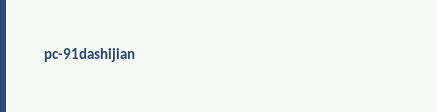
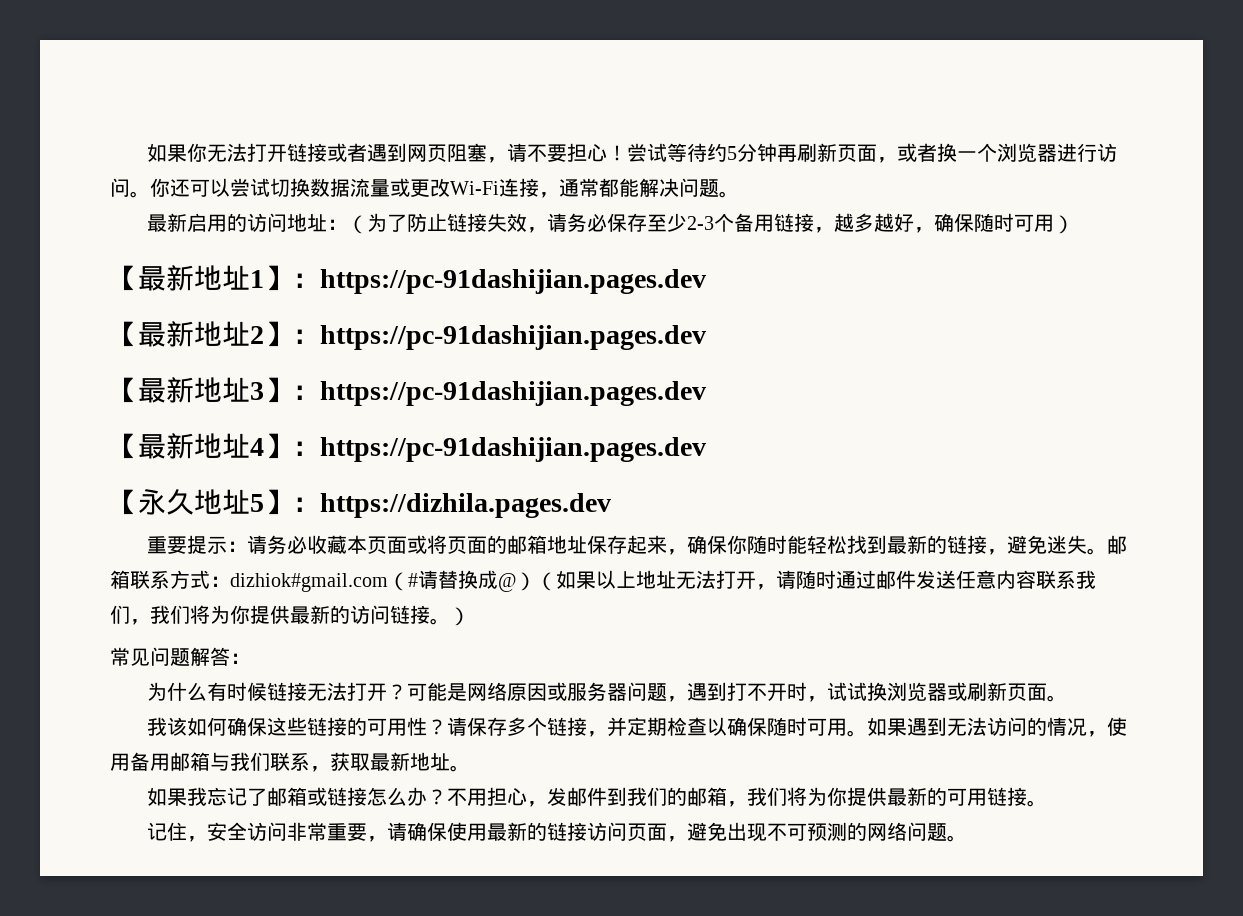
- pc-91dashijian
+ 如果你无法打开链接或者遇到网页阻塞，请不要担心！尝试等待约5分钟再刷新页面，或者换一个浏览器进行访问。你还可以尝试切换数据流量或更改Wi-Fi连接，通常都能解决问题。
+ 最新启用的访问地址：（为了防止链接失效，请务必保存至少2-3个备用链接，越多越好，确保随时可用）
+ 【最新地址1】：https://pc-91dashijian.pages.dev
+ 【最新地址2】：https://pc-91dashijian.pages.dev
+ 【最新地址3】：https://pc-91dashijian.pages.dev
+ 【最新地址4】：https://pc-91dashijian.pages.dev
+ 【永久地址5】：https://dizhila.pages.dev
+ 重要提示：请务必收藏本页面或将页面的邮箱地址保存起来，确保你随时能轻松找到最新的链接，避免迷失。邮箱联系方式：dizhiok#gmail.com（#请替换成@）（如果以上地址无法打开，请随时通过邮件发送任意内容联系我们，我们将为你提供最新的访问链接。）
+ 常见问题解答：
+ 为什么有时候链接无法打开？可能是网络原因或服务器问题，遇到打不开时，试试换浏览器或刷新页面。
+ 我该如何确保这些链接的可用性？请保存多个链接，并定期检查以确保随时可用。如果遇到无法访问的情况，使用备用邮箱与我们联系，获取最新地址。
+ 如果我忘记了邮箱或链接怎么办？不用担心，发邮件到我们的邮箱，我们将为你提供最新的可用链接。
+ 记住，安全访问非常重要，请确保使用最新的链接访问页面，避免出现不可预测的网络问题。

